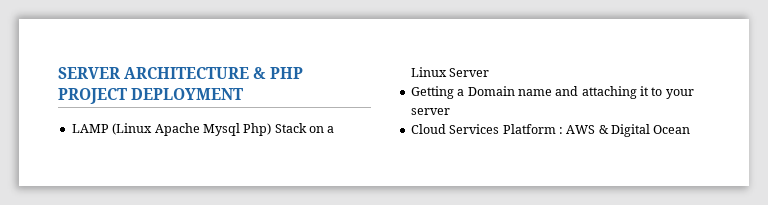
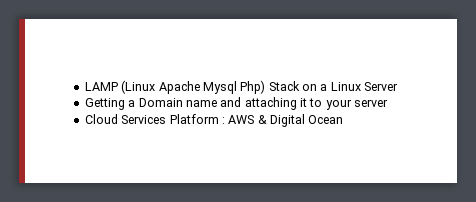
- SERVER ARCHITECTURE & PHP PROJECT DEPLOYMENT

